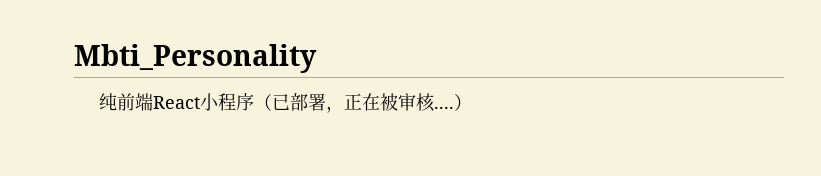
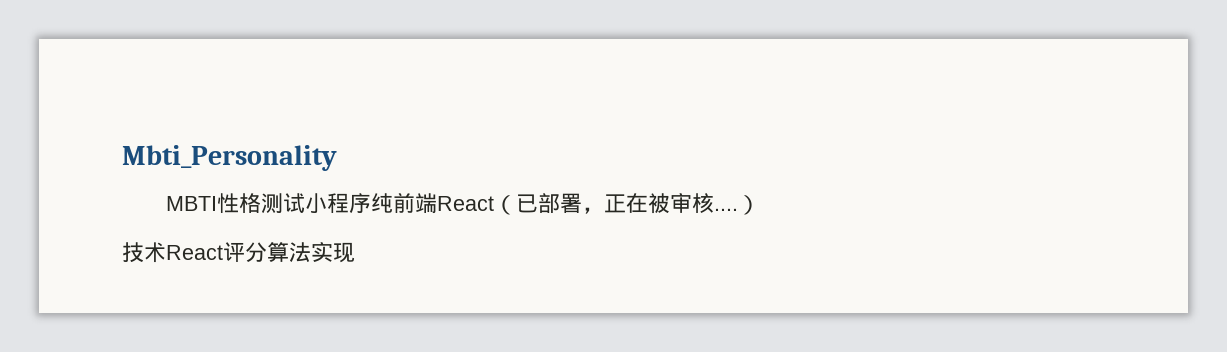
- 纯前端React小程序（已部署，正在被审核....）
+ MBTI性格测试小程序纯前端React（已部署，正在被审核....）
+ 技术React评分算法实现

